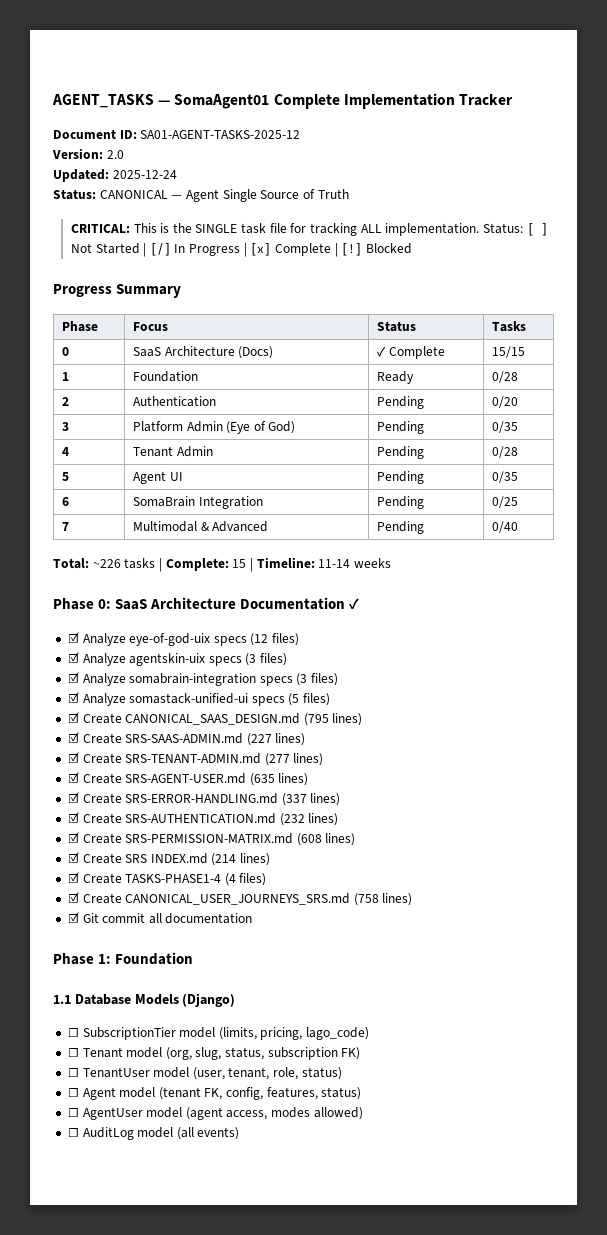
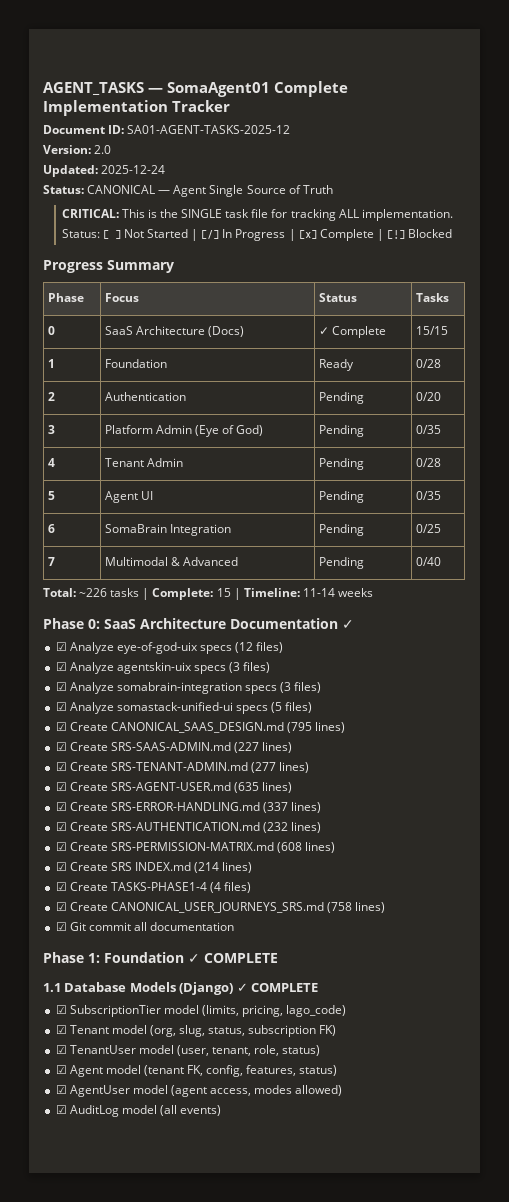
- Phase 1: Foundation
+ Phase 1: Foundation ✓ COMPLETE
- 1.1 Database Models (Django)
- ☐ SubscriptionTier model (limits, pricing, lago_code)
+ 1.1 Database Models (Django) ✓ COMPLETE
+ ☑ SubscriptionTier model (limits, pricing, lago_code)
- ☐ Tenant model (org, slug, status, subscription FK)
+ ☑ Tenant model (org, slug, status, subscription FK)
- ☐ TenantUser model (user, tenant, role, status)
+ ☑ TenantUser model (user, tenant, role, status)
- ☐ Agent model (tenant FK, config, features, status)
+ ☑ Agent model (tenant FK, config, features, status)
- ☐ AgentUser model (agent access, modes allowed)
+ ☑ AgentUser model (agent access, modes allowed)
- ☐ AuditLog model (all events)
+ ☑ AuditLog model (all events)

